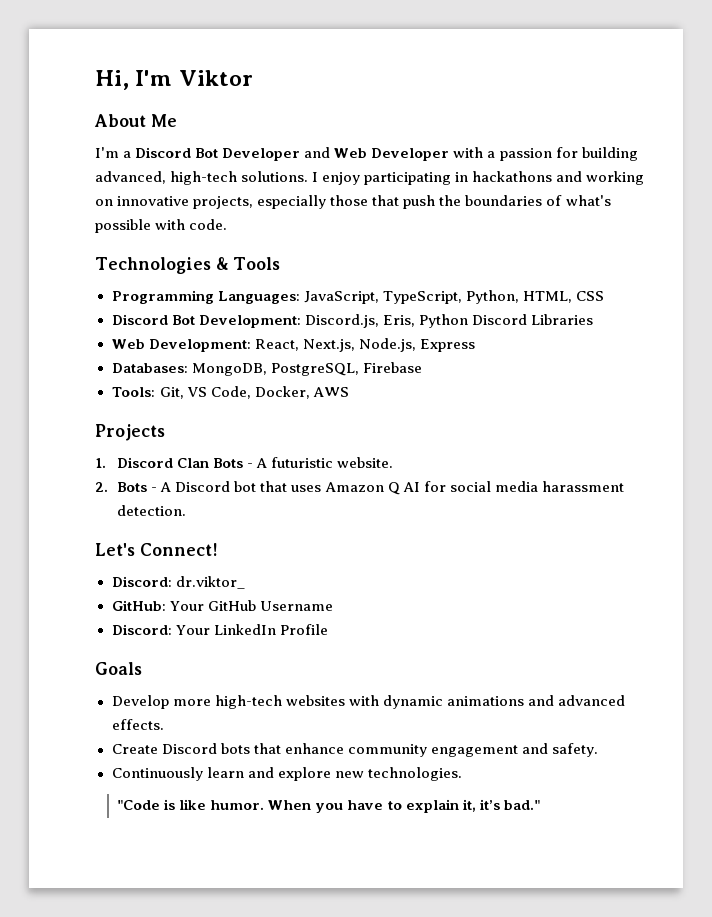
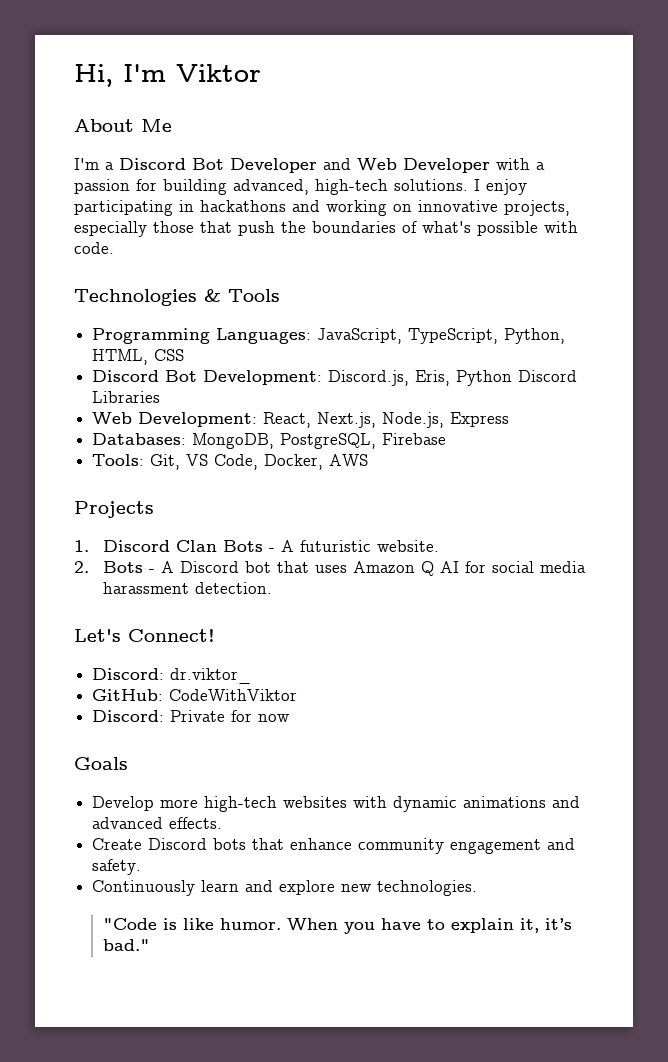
- GitHub: Your GitHub Username
- Discord: Your LinkedIn Profile
+ GitHub: CodeWithViktor
+ Discord: Private for now

